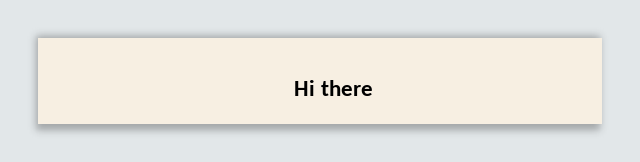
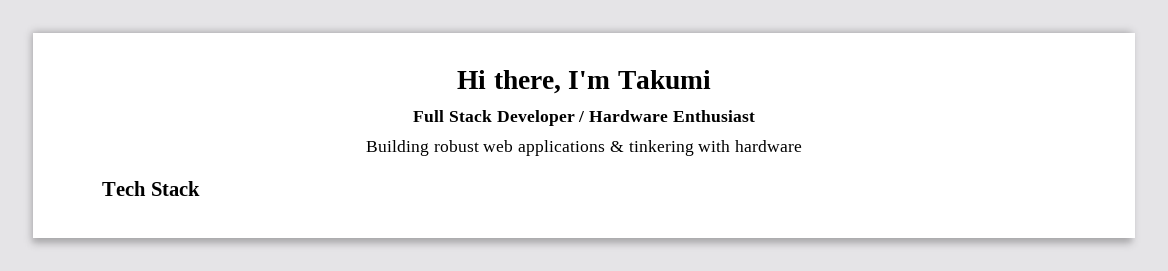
- Hi there
+ Hi there, I'm Takumi
+ Full Stack Developer / Hardware Enthusiast
+ Building robust web applications & tinkering with hardware
+ Tech Stack

